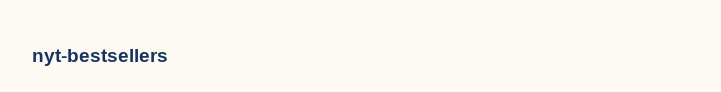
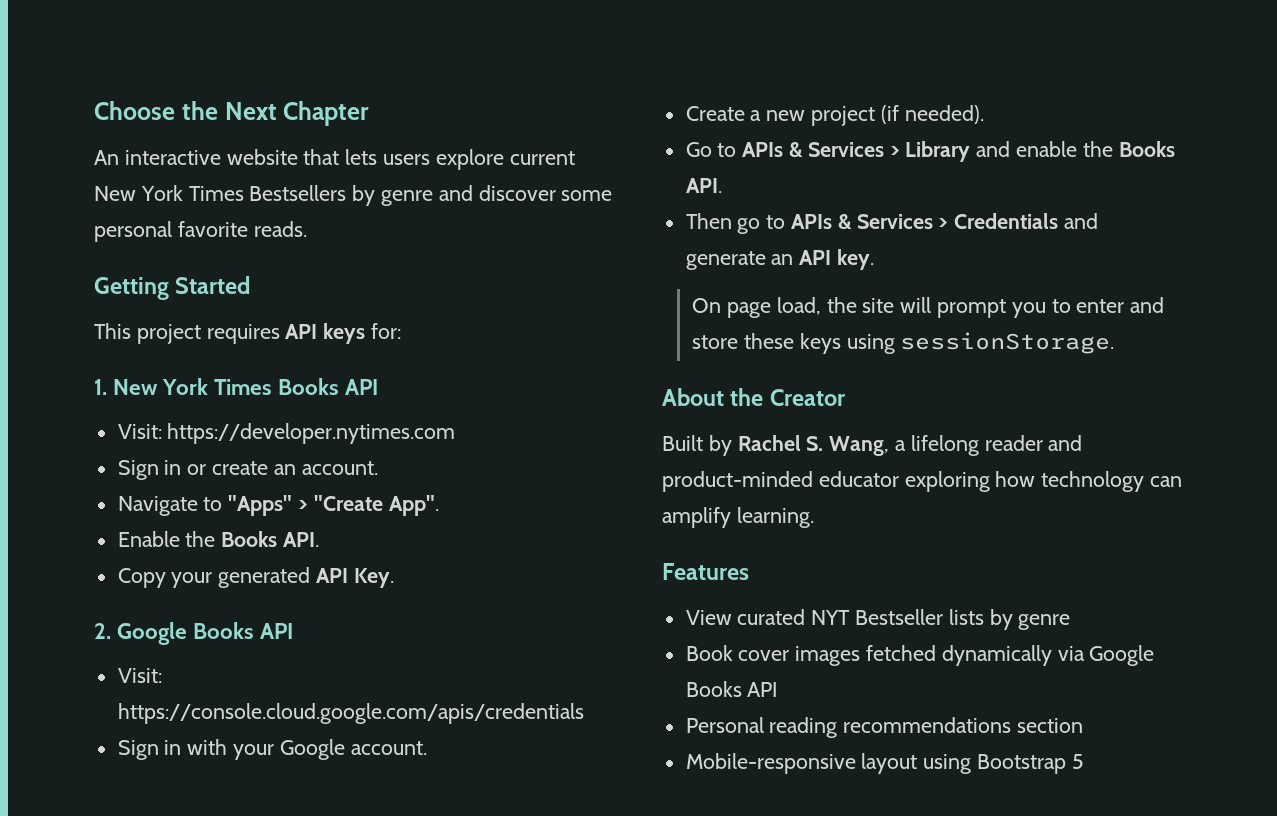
- nyt-bestsellers
+ Choose the Next Chapter
+ An interactive website that lets users explore current New York Times Bestsellers by genre and discover some personal favorite reads.
+ Getting Started
+ This project requires API keys for:
+ 1. New York Times Books API
+ Visit: https://developer.nytimes.com
+ Sign in or create an account.
+ Navigate to "Apps" > "Create App".
+ Enable the Books API.
+ Copy your generated API Key.
+ 2. Google Books API
+ Visit: https://console.cloud.google.com/apis/credentials
+ Sign in with your Google account.
+ Create a new project (if needed).
+ Go to APIs & Services > Library and enable the Books API.
+ Then go to APIs & Services > Credentials and generate an API key.
+ On page load, the site will prompt you to enter and store these keys using sessionStorage.
+ About the Creator
+ Built by Rachel S. Wang, a lifelong reader and product-minded educator exploring how technology can amplify learning.
+ Features
+ View curated NYT Bestseller lists by genre
+ Book cover images fetched dynamically via Google Books API
+ Personal reading recommendations section
+ Mobile-responsive layout using Bootstrap 5

